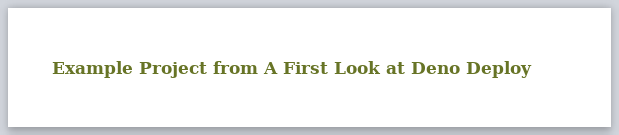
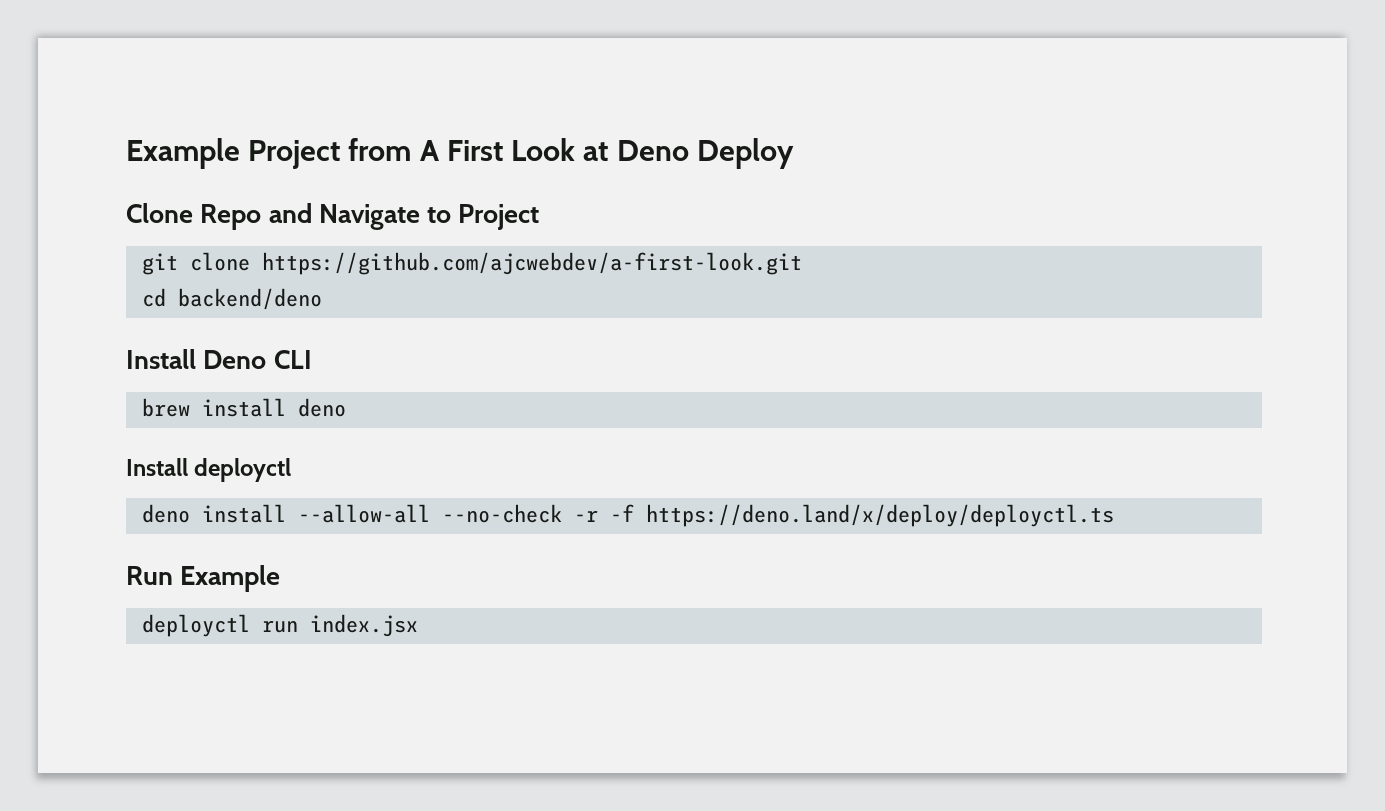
+ Clone Repo and Navigate to Project
+ git clone https://github.com/ajcwebdev/a-first-look.git
+ cd backend/deno
+ Install Deno CLI
+ brew install deno
+ Install deployctl
+ deno install --allow-all --no-check -r -f https://deno.land/x/deploy/deployctl.ts
+ Run Example
+ deployctl run index.jsx

